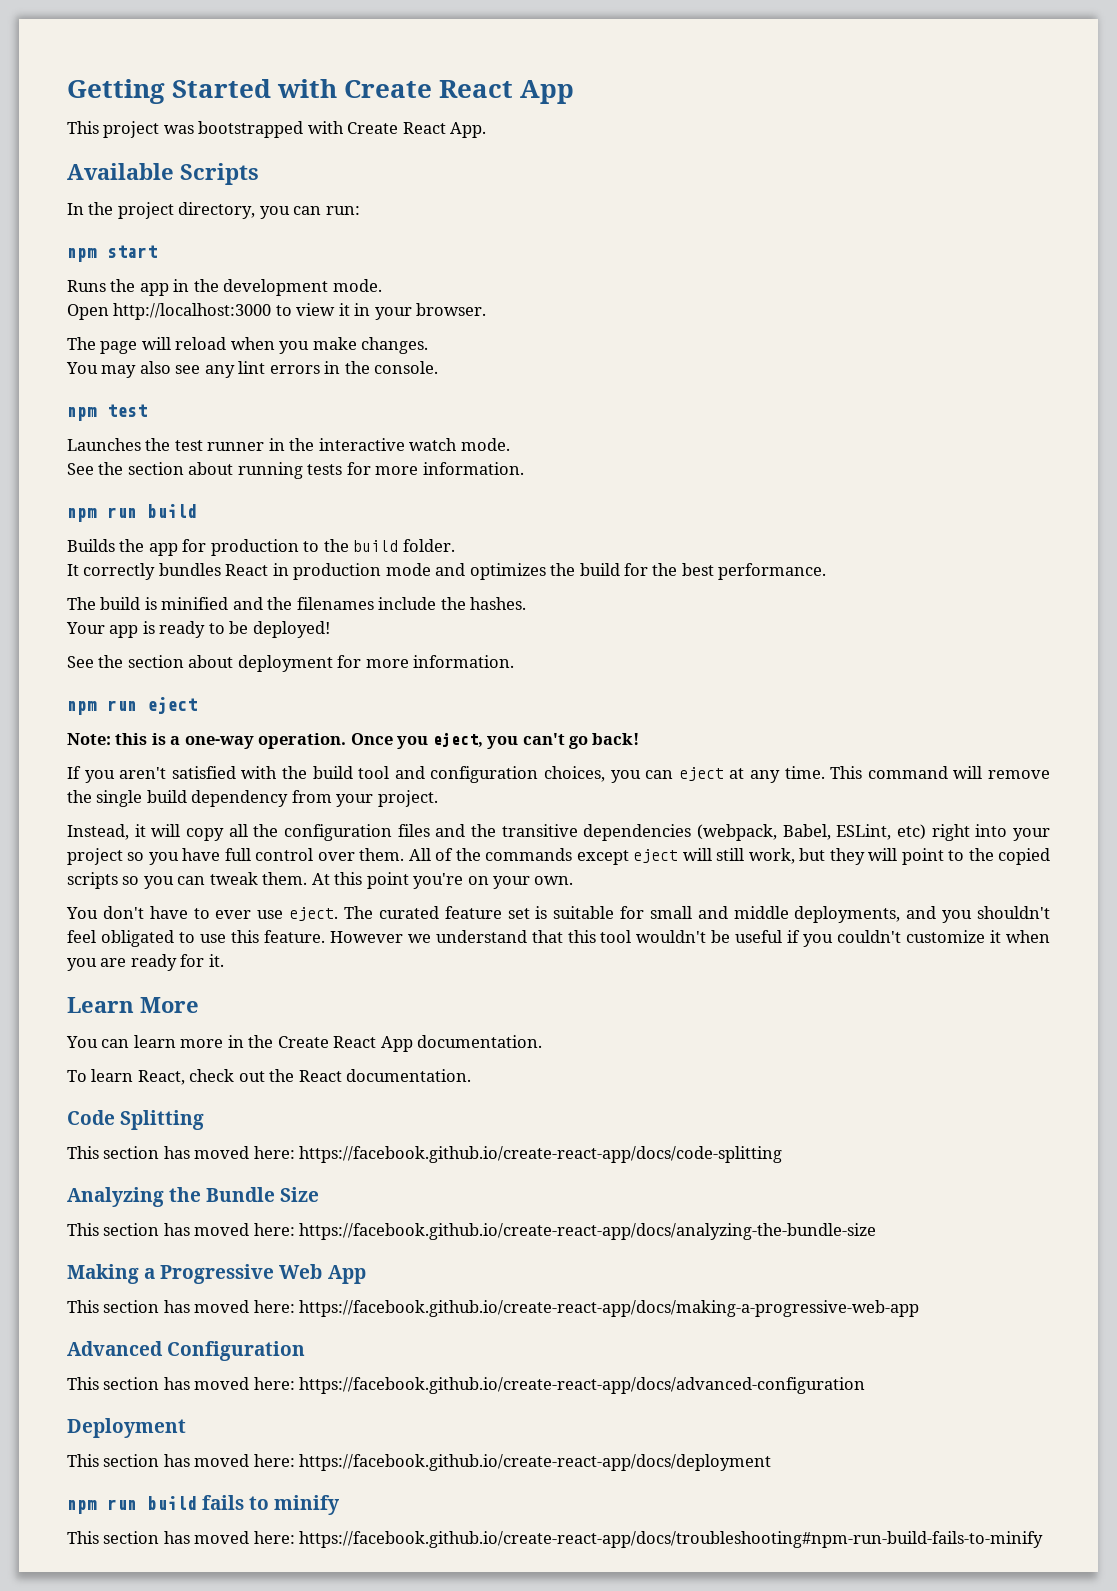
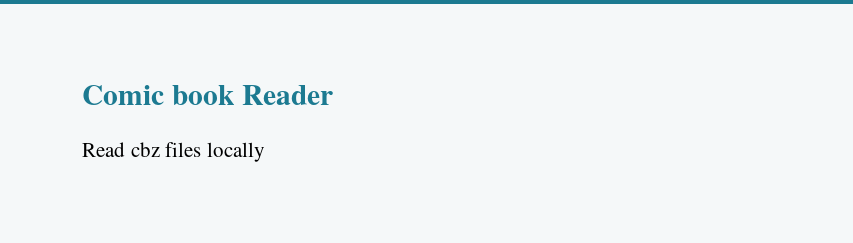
- Getting Started with Create React App
- This project was bootstrapped with Create React App.
- Available Scripts
- In the project directory, you can run:
- npm start
- Runs the app in the development mode.
- Open http://localhost:3000 to view it in your browser.
- The page will reload when you make changes.
- You may also see any lint errors in the console.
- npm test
- Launches the test runner in the interactive watch mode.
- See the section about running tests for more information.
- npm run build
- Builds the app for production to the build folder.
- It correctly bundles React in production mode and optimizes the build for the best performance.
- The build is minified and the filenames include the hashes.
- Your app is ready to be deployed!
- See the section about deployment for more information.
- npm run eject
- Note: this is a one-way operation. Once you eject, you can't go back!
- If you aren't satisfied with the build tool and configuration choices, you can eject at any time. This command will remove the single build dependency from your project.
- Instead, it will copy all the configuration files and the transitive dependencies (webpack, Babel, ESLint, etc) right into your project so you have full control over them. All of the commands except eject will still work, but they will point to the copied scripts so you can tweak them. At this point you're on your own.
- You don't have to ever use eject. The curated feature set is suitable for small and middle deployments, and you shouldn't feel obligated to use this feature. However we understand that this tool wouldn't be useful if you couldn't customize it when you are ready for it.
- Learn More
- You can learn more in the Create React App documentation.
- To learn React, check out the React documentation.
- Code Splitting
- This section has moved here: https://facebook.github.io/create-react-app/docs/code-splitting
- Analyzing the Bundle Size
- This section has moved here: https://facebook.github.io/create-react-app/docs/analyzing-the-bundle-size
- Making a Progressive Web App
- This section has moved here: https://facebook.github.io/create-react-app/docs/making-a-progressive-web-app
- Advanced Configuration
- This section has moved here: https://facebook.github.io/create-react-app/docs/advanced-configuration
- Deployment
- This section has moved here: https://facebook.github.io/create-react-app/docs/deployment
- npm run build fails to minify
- This section has moved here: https://facebook.github.io/create-react-app/docs/troubleshooting#npm-run-build-fails-to-minify
+ Comic book Reader
+ Read cbz files locally

